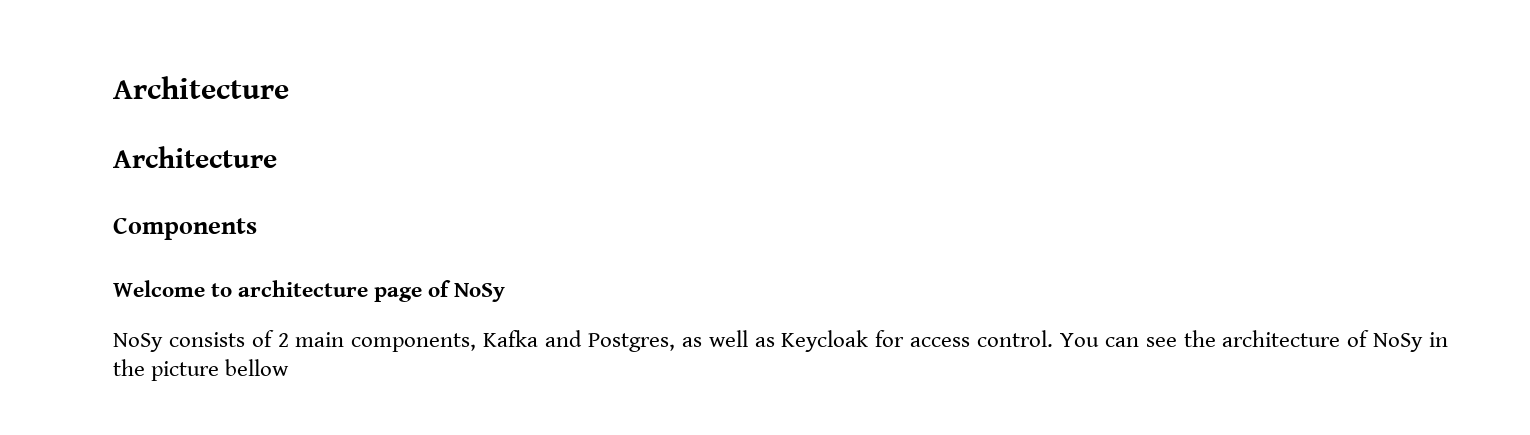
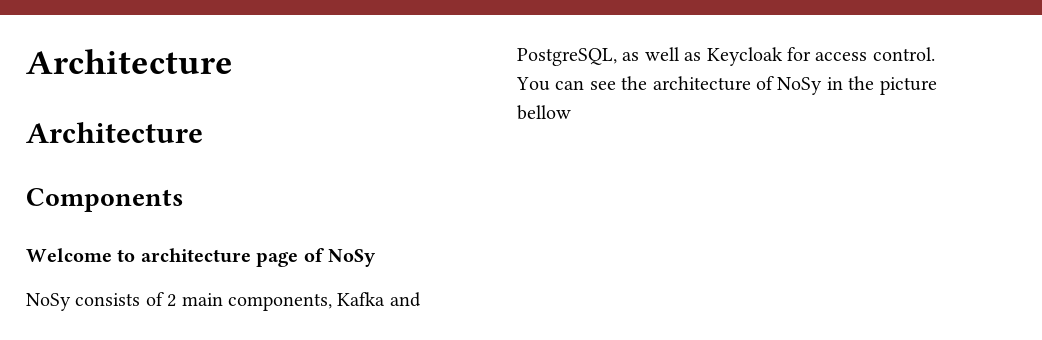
- NoSy consists of 2 main components, Kafka and Postgres, as well as Keycloak for access control.
+ NoSy consists of 2 main components, Kafka and PostgreSQL, as well as Keycloak for access control.

